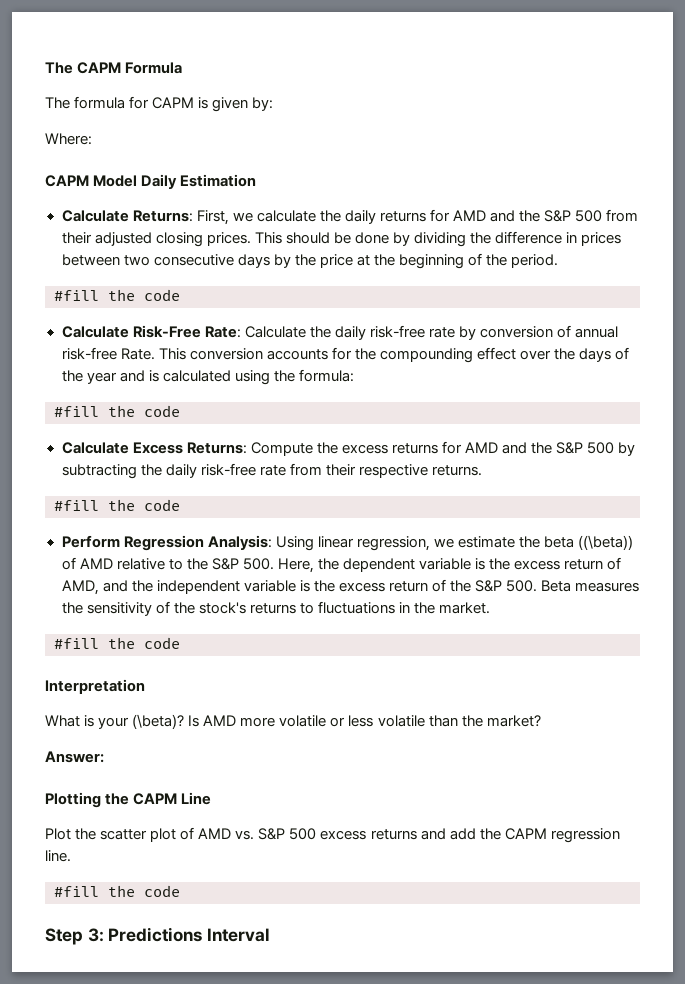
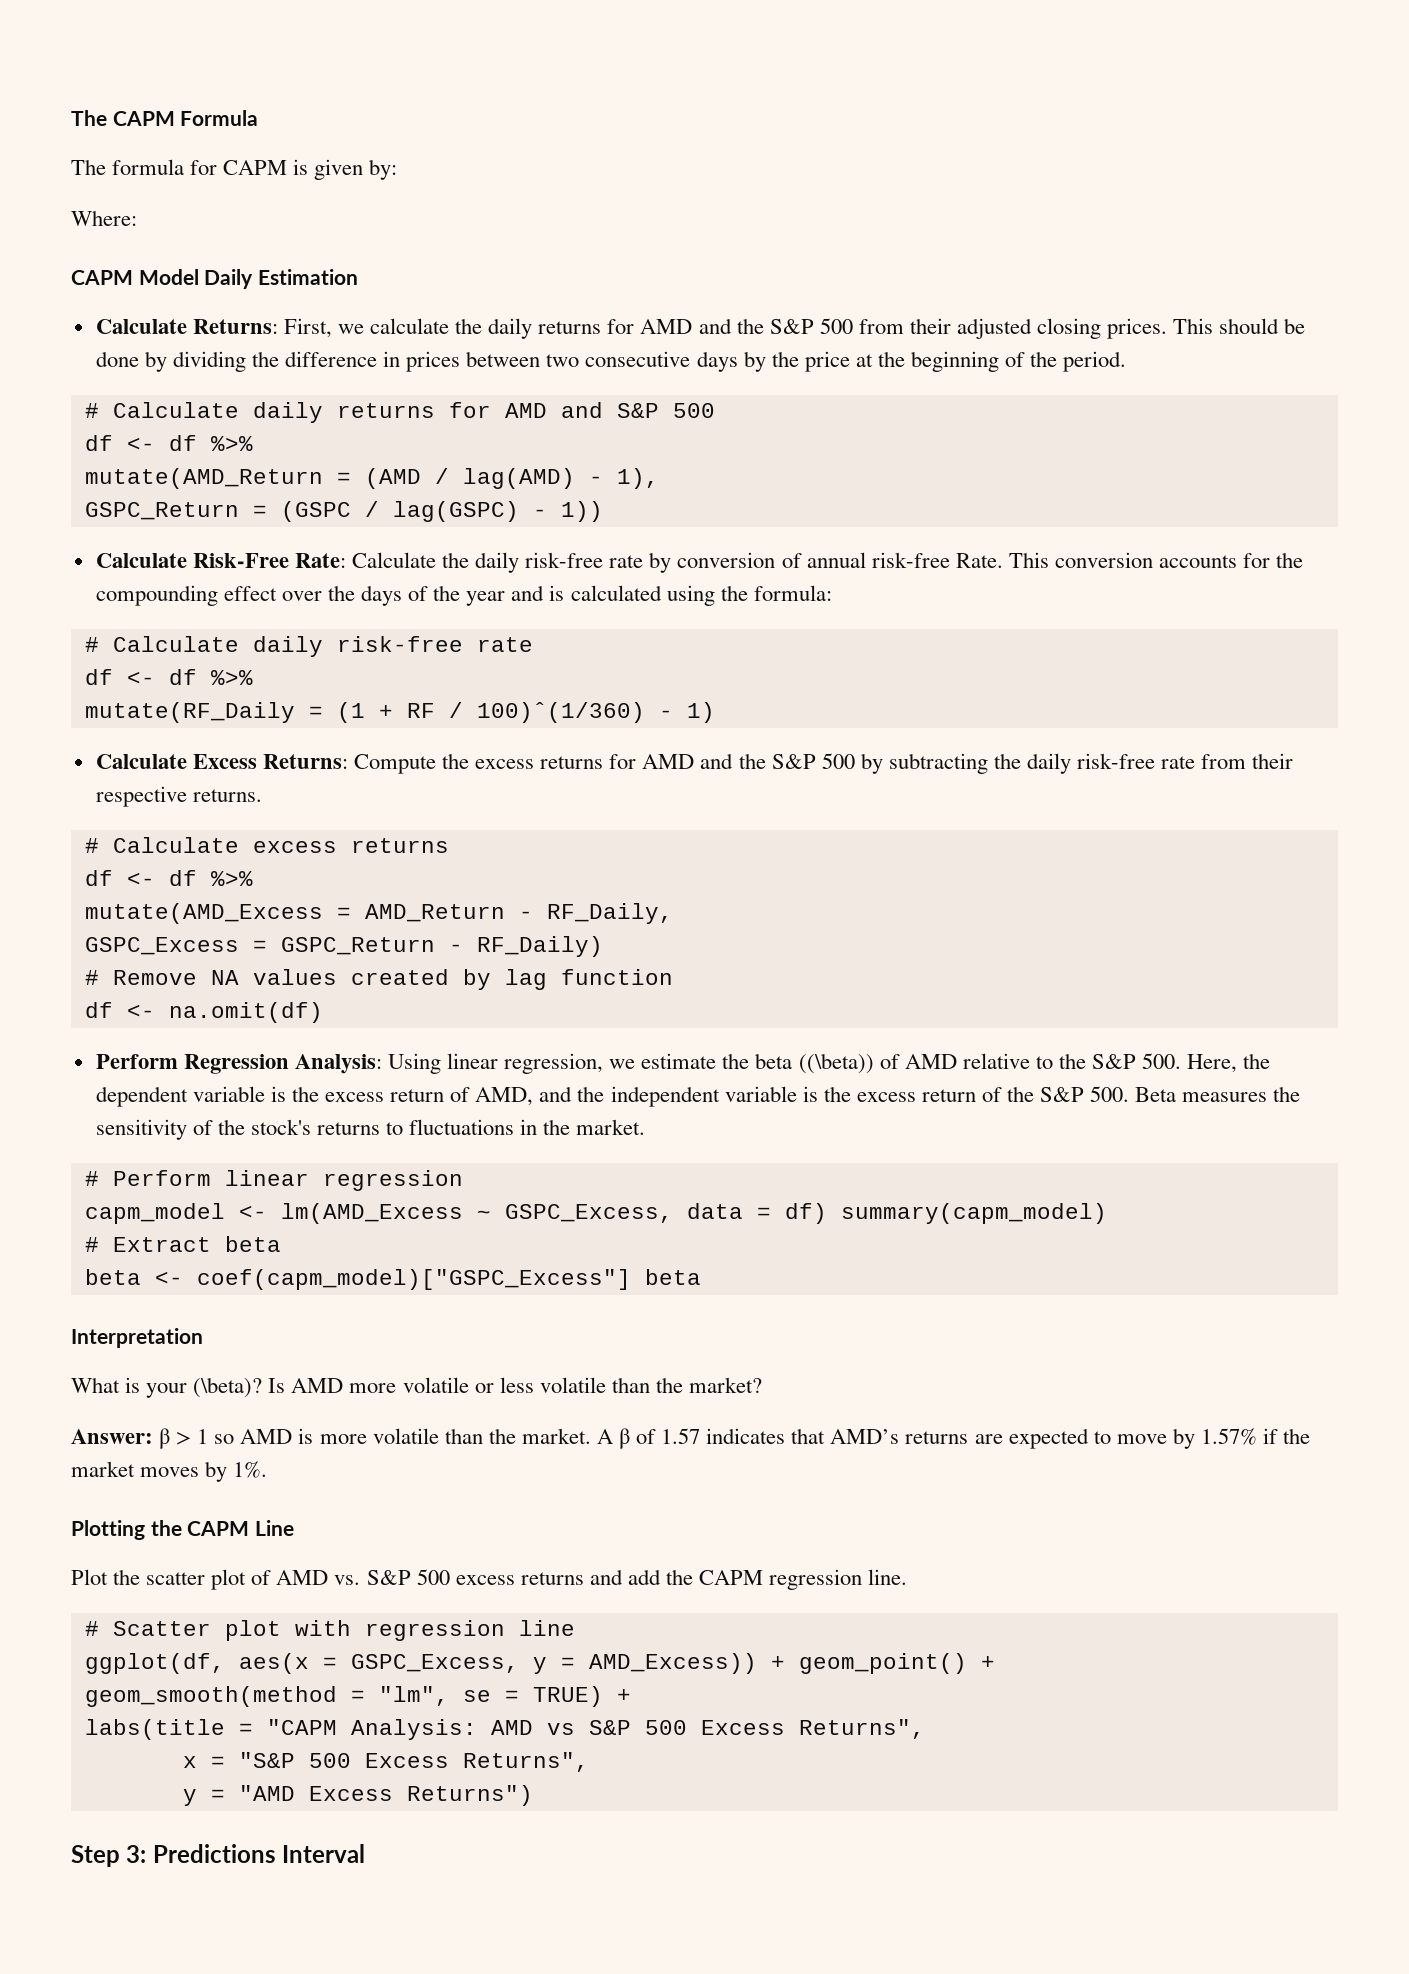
  This should be done by dividing the difference in prices between two consecutive days by the price at the beginning of the period.
- #fill the code
+ # Calculate daily returns for AMD and S&P 500
+ df <- df %>%
+ mutate(AMD_Return = (AMD / lag(AMD) - 1),
+ GSPC_Return = (GSPC / lag(GSPC) - 1))
  This conversion accounts for the compounding effect over the days of the year and is calculated using the formula:
- #fill the code
+ # Calculate daily risk-free rate
+ df <- df %>%
+ mutate(RF_Daily = (1 + RF / 100)ˆ(1/360) - 1)
  Calculate Excess Returns: Compute the excess returns for AMD and the S&P 500 by subtracting the daily risk-free rate from their respective returns.
- #fill the code
+ # Calculate excess returns
+ df <- df %>%
+ mutate(AMD_Excess = AMD_Return - RF_Daily,
+ GSPC_Excess = GSPC_Return - RF_Daily)
+ # Remove NA values created by lag function
+ df <- na.omit(df)
  Perform Regression Analysis: Using linear regression, we estimate the beta ((\beta)) of AMD relative to the S&P 500. Here, the dependent variable is the excess return of AMD, and the independent variable is the excess return of the S&P 500. Beta measures the sensitivity of the stock's returns to fluctuations in the market.
- #fill the code
+ # Perform linear regression
+ capm_model <- lm(AMD_Excess ~ GSPC_Excess, data = df) summary(capm_model)
+ # Extract beta
+ beta <- coef(capm_model)["GSPC_Excess"] beta
- Answer:
+ Answer: β > 1 so AMD is more volatile than the market. A β of 1.57 indicates that AMD’s returns are expected to move by 1.57% if the market moves by 1%.
  Plot the scatter plot of AMD vs. S&P 500 excess returns and add the CAPM regression line.
- #fill the code
+ # Scatter plot with regression line
+ ggplot(df, aes(x = GSPC_Excess, y = AMD_Excess)) + geom_point() +
+ geom_smooth(method = "lm", se = TRUE) +
+ labs(title = "CAPM Analysis: AMD vs S&P 500 Excess Returns",
+ x = "S&P 500 Excess Returns",
+ y = "AMD Excess Returns")

